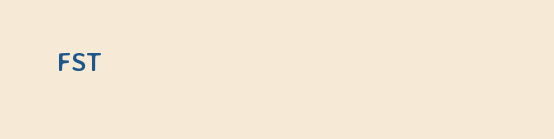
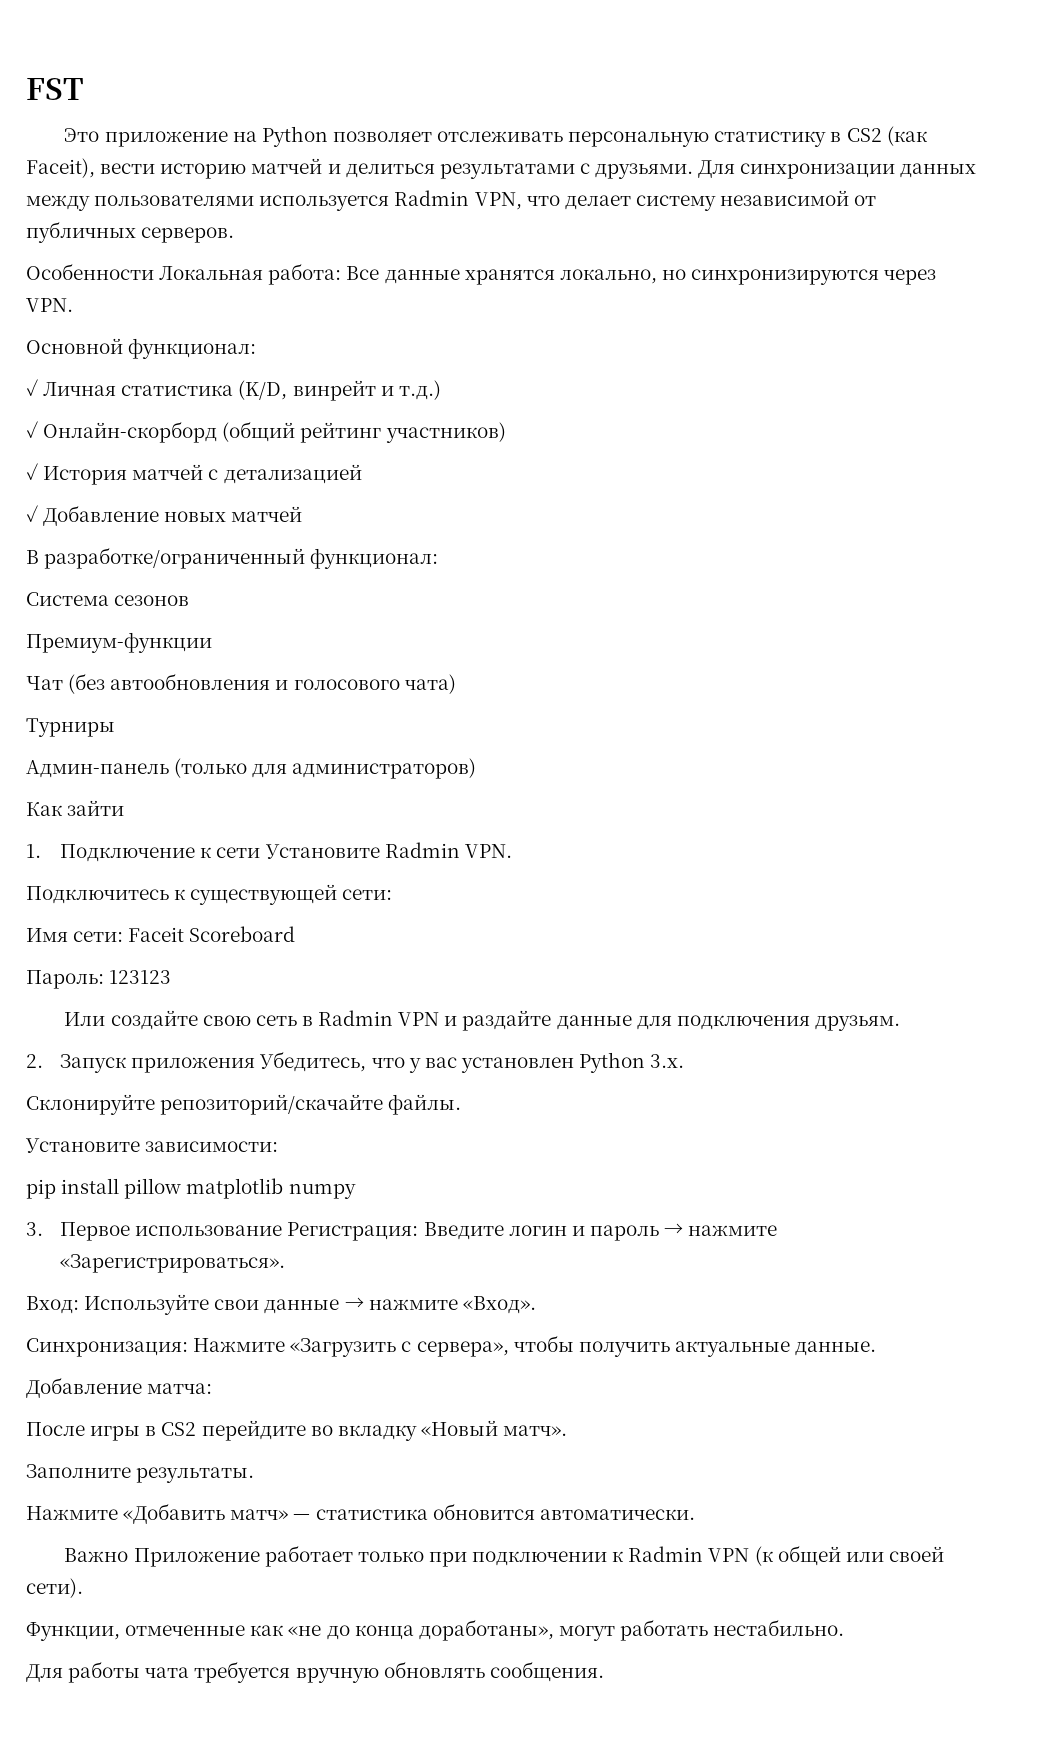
+ Это приложение на Python позволяет отслеживать персональную статистику в CS2 (как Faceit), вести историю матчей и делиться результатами с друзьями. Для синхронизации данных между пользователями используется Radmin VPN, что делает систему независимой от публичных серверов.
+ Особенности Локальная работа: Все данные хранятся локально, но синхронизируются через VPN.
+ Основной функционал:
+ ✓ Личная статистика (K/D, винрейт и т.д.)
+ ✓ Онлайн-скорборд (общий рейтинг участников)
+ ✓ История матчей с детализацией
+ ✓ Добавление новых матчей
+ В разработке/ограниченный функционал:
+ Система сезонов
+ Премиум-функции
+ Чат (без автообновления и голосового чата)
+ Турниры
+ Админ-панель (только для администраторов)
+ Как зайти
+ 1. Подключение к сети Установите Radmin VPN.
+ Подключитесь к существующей сети:
+ Имя сети: Faceit Scoreboard
+ Пароль: 123123
+ Или создайте свою сеть в Radmin VPN и раздайте данные для подключения друзьям.
+ 2. Запуск приложения Убедитесь, что у вас установлен Python 3.x.
+ Склонируйте репозиторий/скачайте файлы.
+ Установите зависимости:
+ pip install pillow matplotlib numpy
+ 3. Первое использование Регистрация: Введите логин и пароль → нажмите «Зарегистрироваться».
+ Вход: Используйте свои данные → нажмите «Вход».
+ Синхронизация: Нажмите «Загрузить с сервера», чтобы получить актуальные данные.
+ Добавление матча:
+ После игры в CS2 перейдите во вкладку «Новый матч».
+ Заполните результаты.
+ Нажмите «Добавить матч» — статистика обновится автоматически.
+ Важно Приложение работает только при подключении к Radmin VPN (к общей или своей сети).
+ Функции, отмеченные как «не до конца доработаны», могут работать нестабильно.
+ Для работы чата требуется вручную обновлять сообщения.

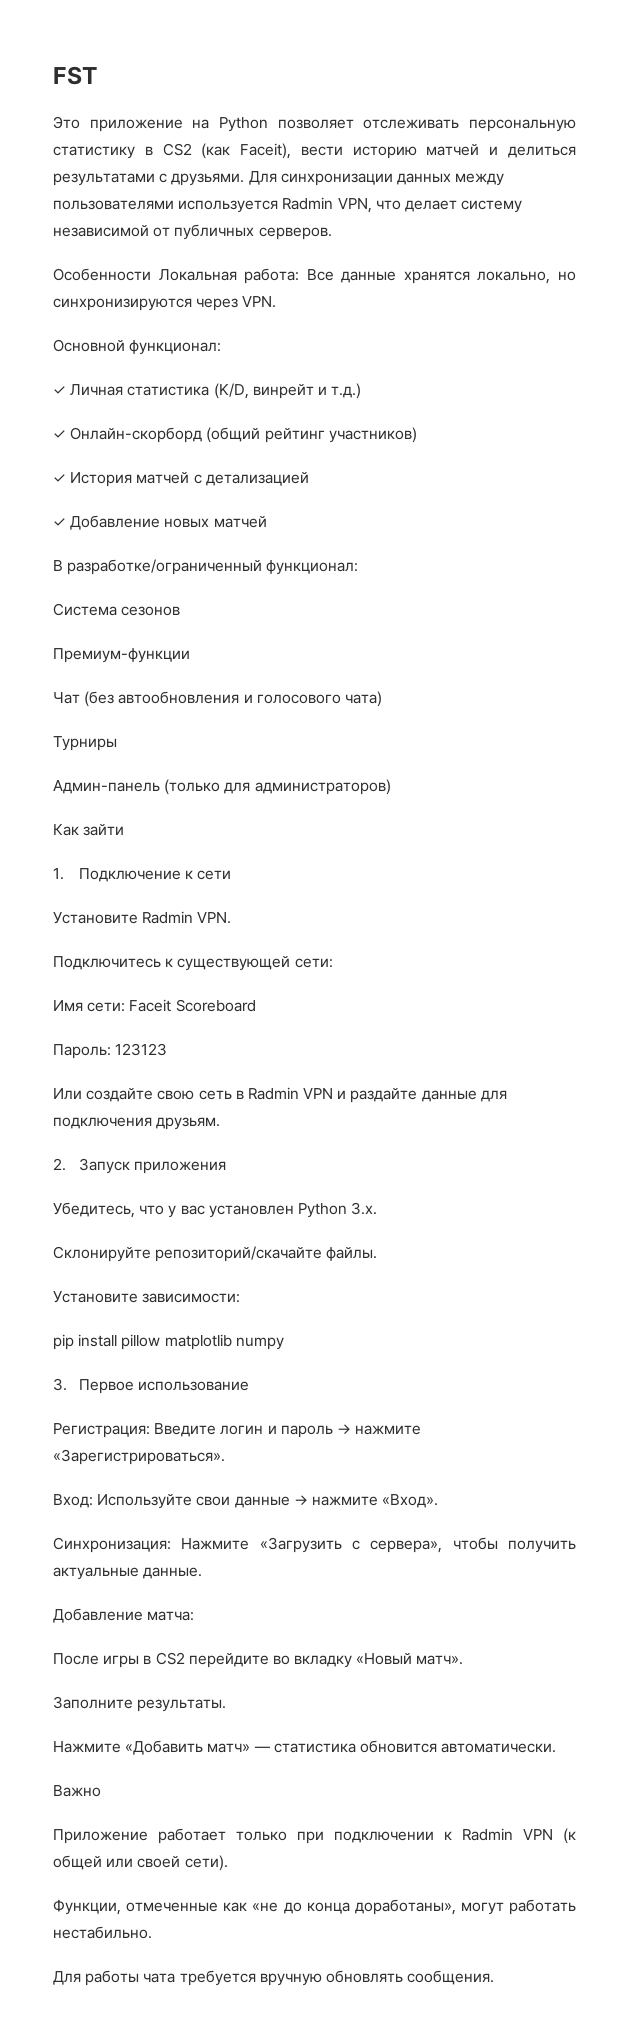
- 1. Подключение к сети Установите Radmin VPN.
+ 1. Подключение к сети
+ Установите Radmin VPN.
- 2. Запуск приложения Убедитесь, что у вас установлен Python 3.x.
+ 2. Запуск приложения
+ Убедитесь, что у вас установлен Python 3.x.
- 3. Первое использование Регистрация: Введите логин и пароль → нажмите «Зарегистрироваться».
+ 3. Первое использование
+ Регистрация: Введите логин и пароль → нажмите «Зарегистрироваться».
- Важно Приложение работает только при подключении к Radmin VPN (к общей или своей сети).
+ Важно
+ Приложение работает только при подключении к Radmin VPN (к общей или своей сети).

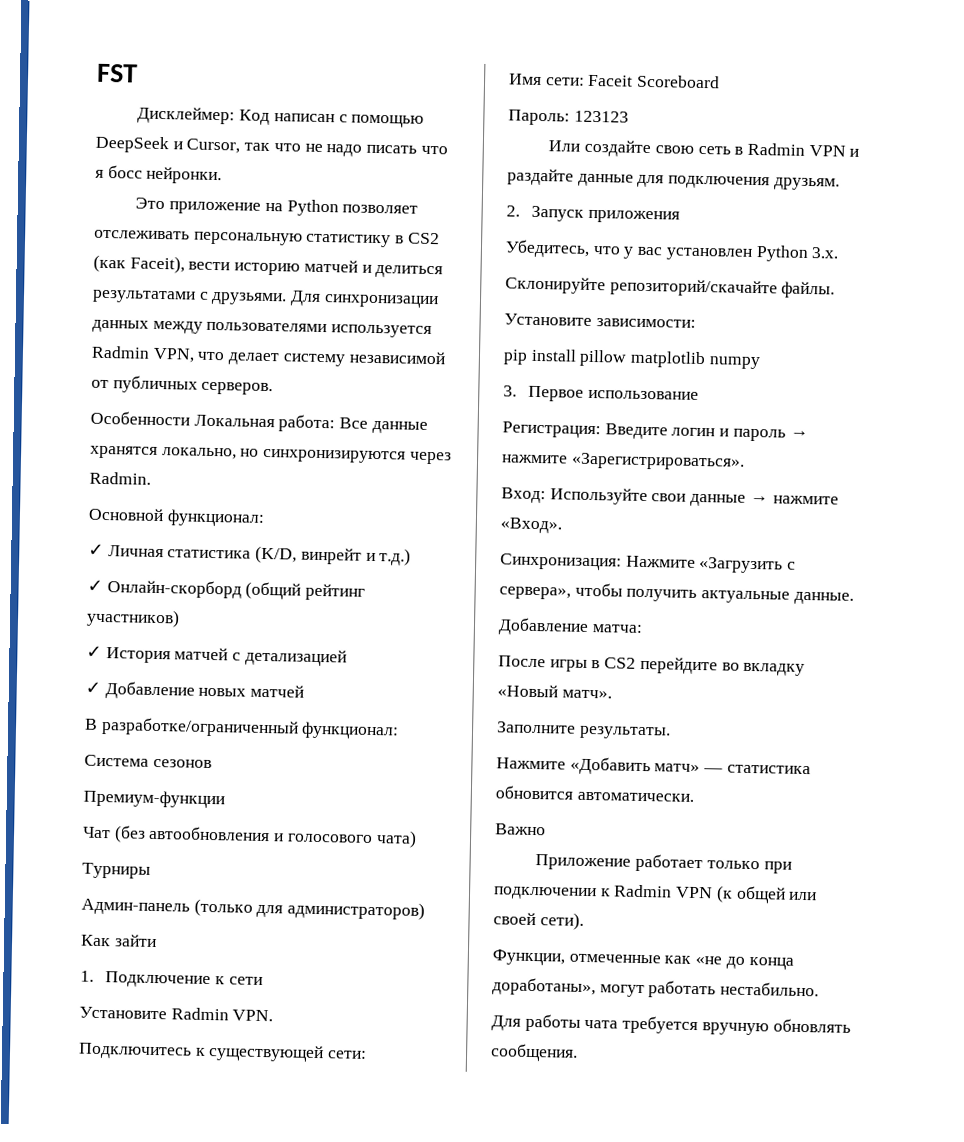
+ Дисклеймер: Код написан с помощью DeepSeek и Cursor, так что не надо писать что я босс нейронки.
- Особенности Локальная работа: Все данные хранятся локально, но синхронизируются через VPN.
+ Особенности Локальная работа: Все данные хранятся локально, но синхронизируются через Radmin.

